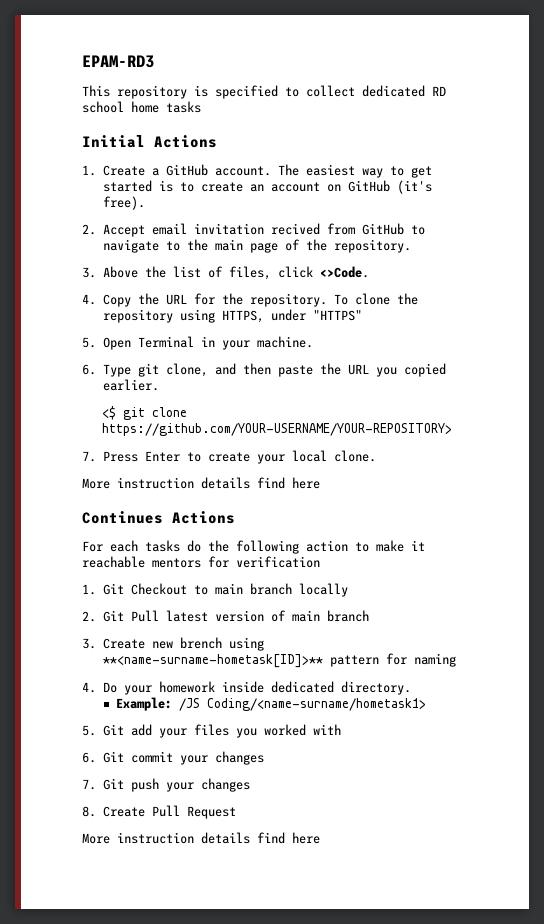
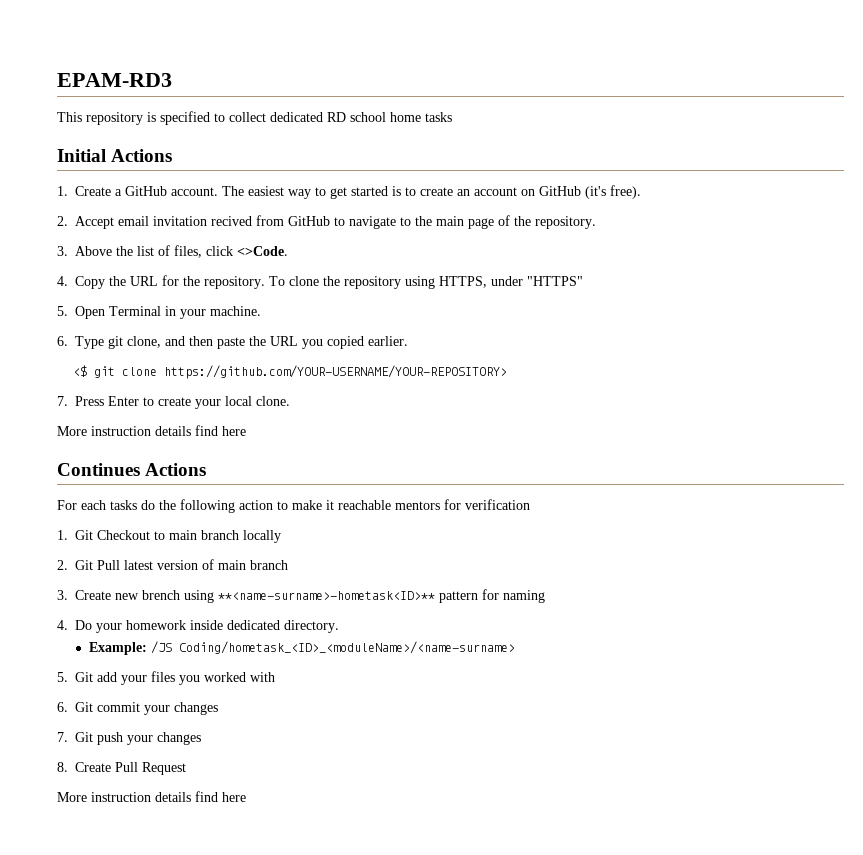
- 3. Create new brench using **<name-surname-hometask[ID]>** pattern for naming
+ 3. Create new brench using **<name-surname>-hometask<ID>** pattern for naming
- Example: /JS Coding/<name-surname/hometask1>
+ Example: /JS Coding/hometask_<ID>_<moduleName>/<name-surname>

